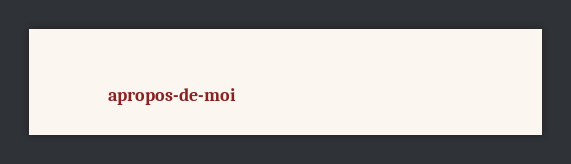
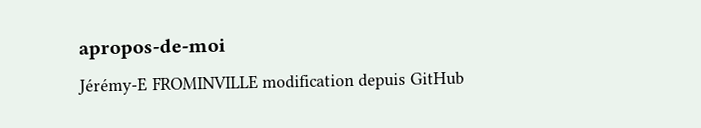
+ Jérémy-E FROMINVILLE modification depuis GitHub

